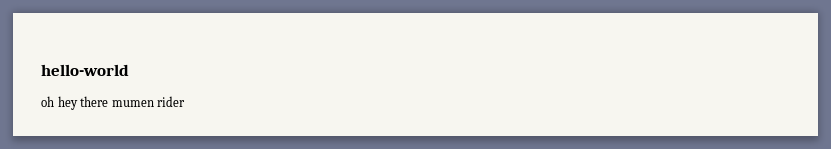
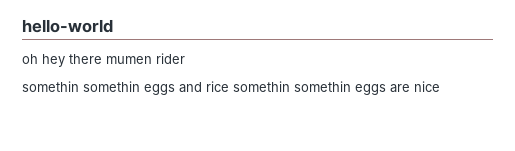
+ somethin somethin eggs and rice somethin somethin eggs are nice

